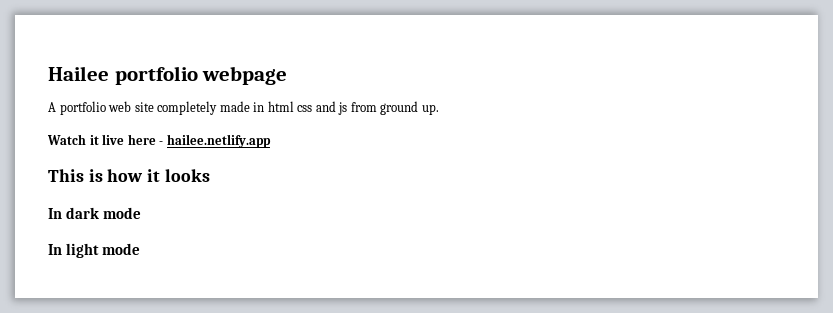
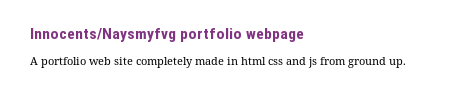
- Hailee portfolio webpage
+ Innocents/Naysmyfvg portfolio webpage
- Watch it live here - hailee.netlify.app
- This is how it looks
- In dark mode
- In light mode

